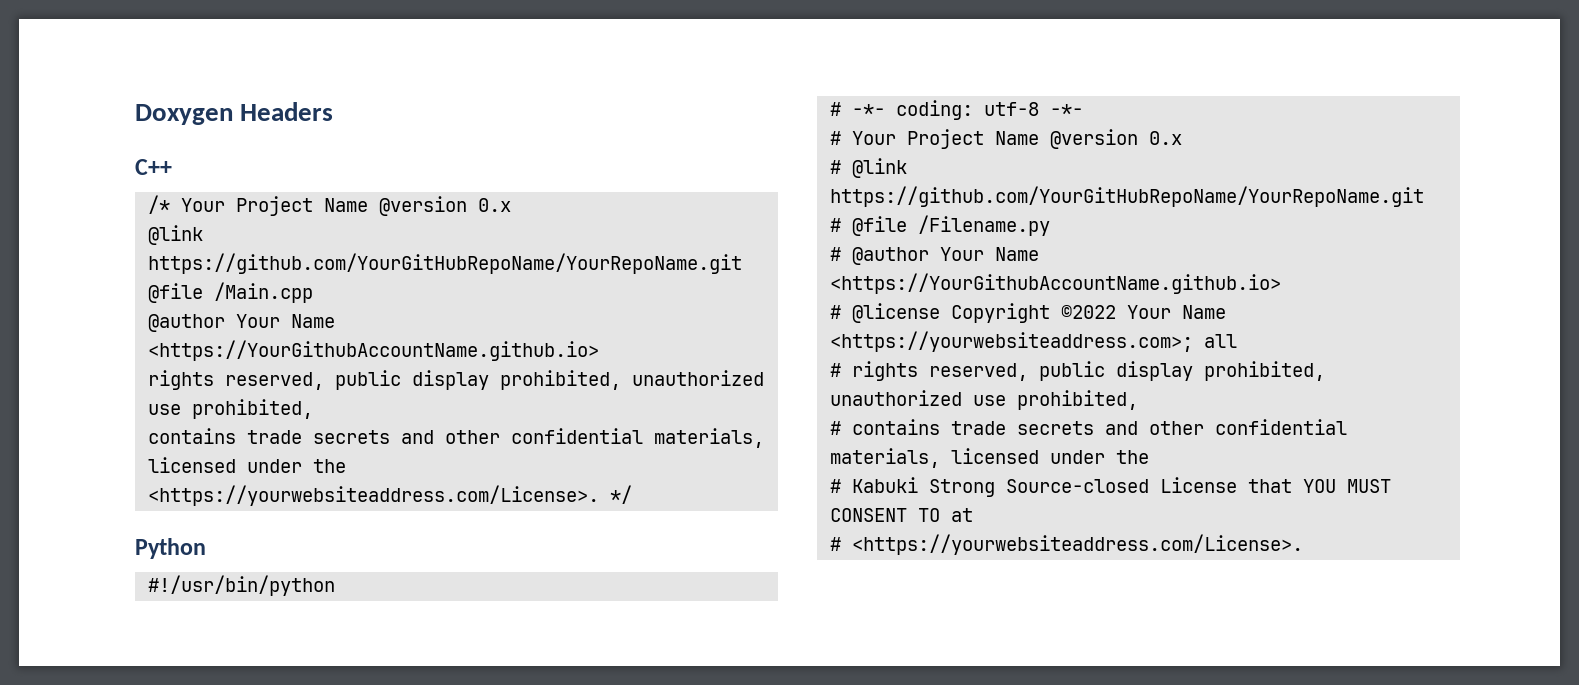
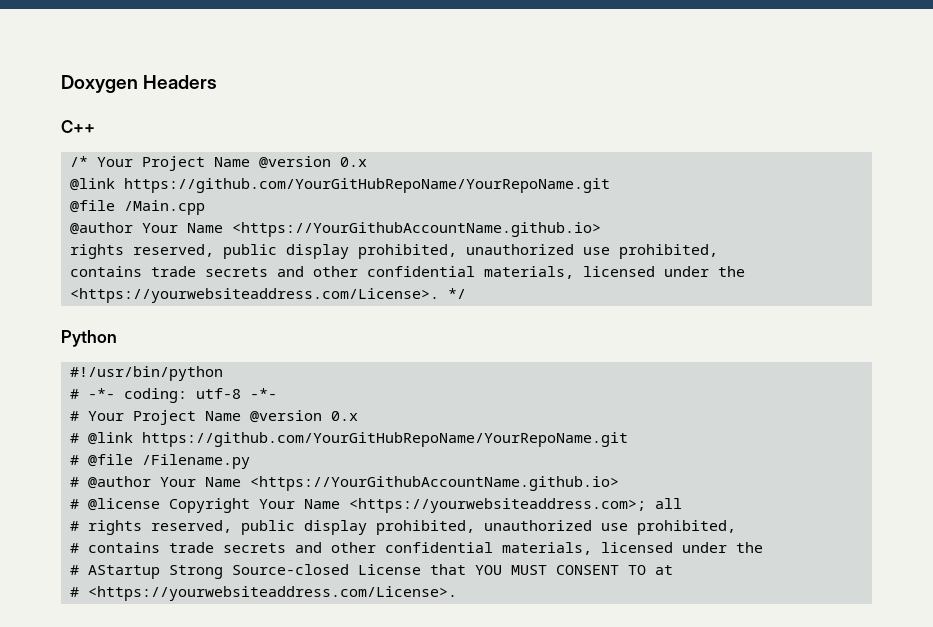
- # @license Copyright ©2022 Your Name <https://yourwebsiteaddress.com>; all
+ # @license Copyright Your Name <https://yourwebsiteaddress.com>; all
- # Kabuki Strong Source-closed License that YOU MUST CONSENT TO at
+ # AStartup Strong Source-closed License that YOU MUST CONSENT TO at

